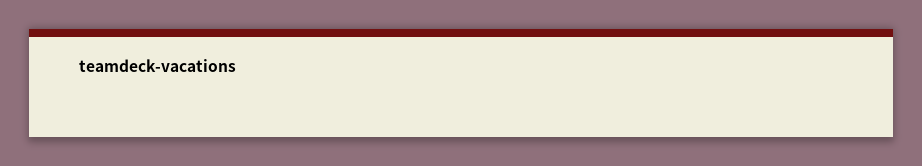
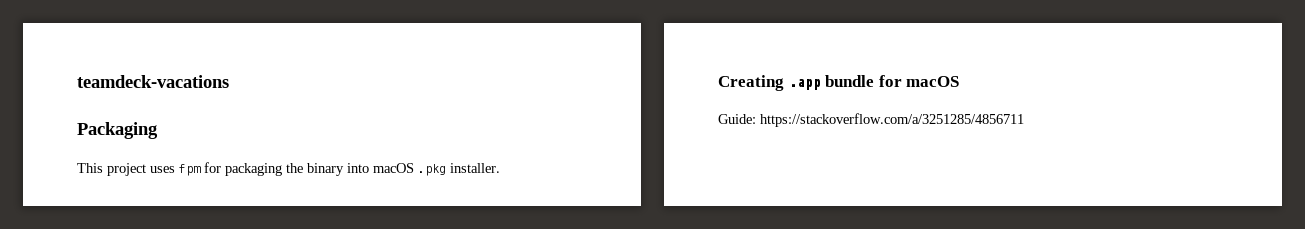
+ Packaging
+ This project uses fpm for packaging the binary into macOS .pkg installer.
+ Creating .app bundle for macOS
+ Guide: https://stackoverflow.com/a/3251285/4856711

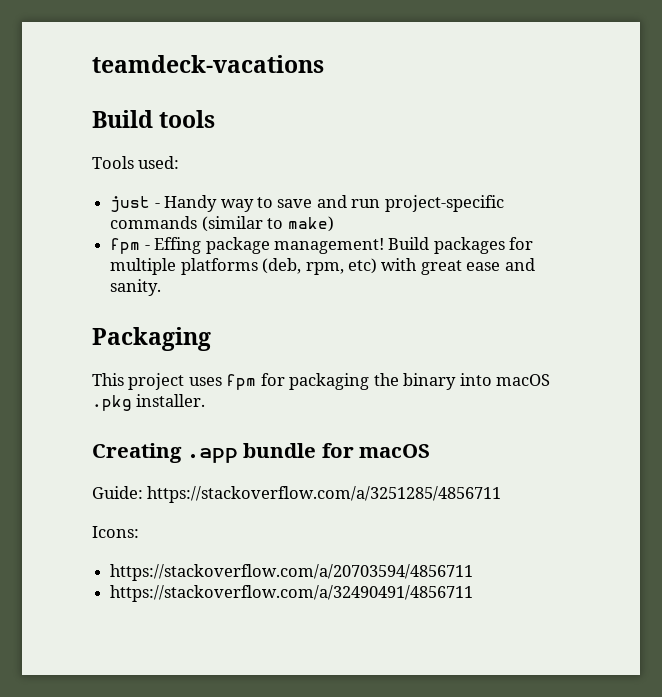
+ Build tools
+ Tools used:
+ just - Handy way to save and run project-specific commands (similar to make)
+ fpm - Effing package management! Build packages for multiple platforms (deb, rpm, etc) with great ease and sanity.
+ Icons:
+ https://stackoverflow.com/a/20703594/4856711
+ https://stackoverflow.com/a/32490491/4856711

